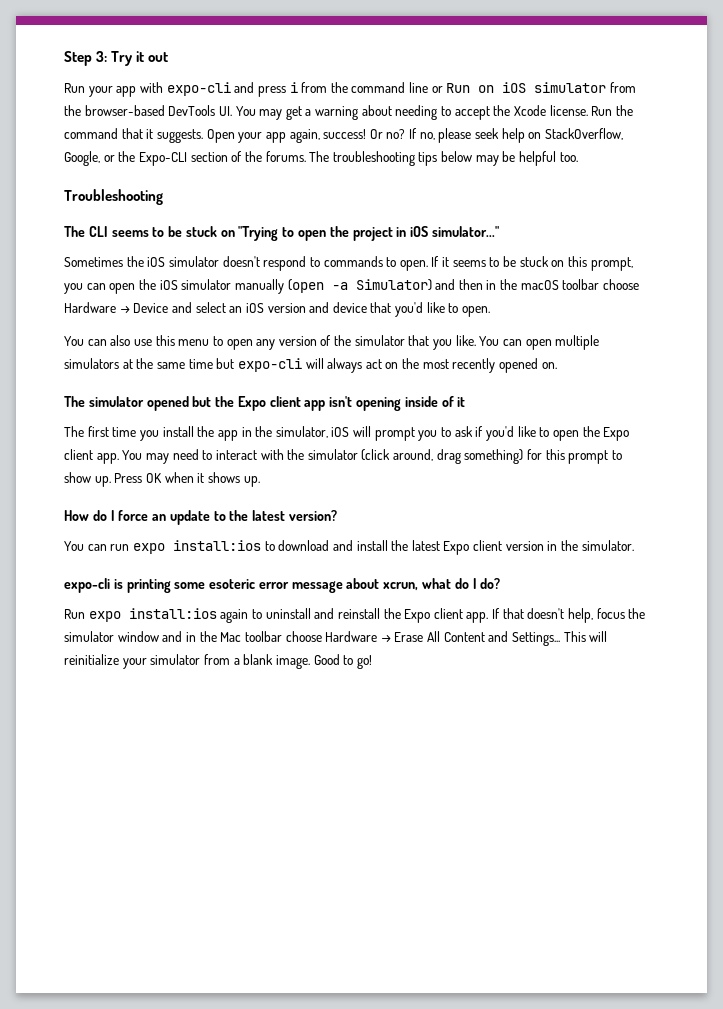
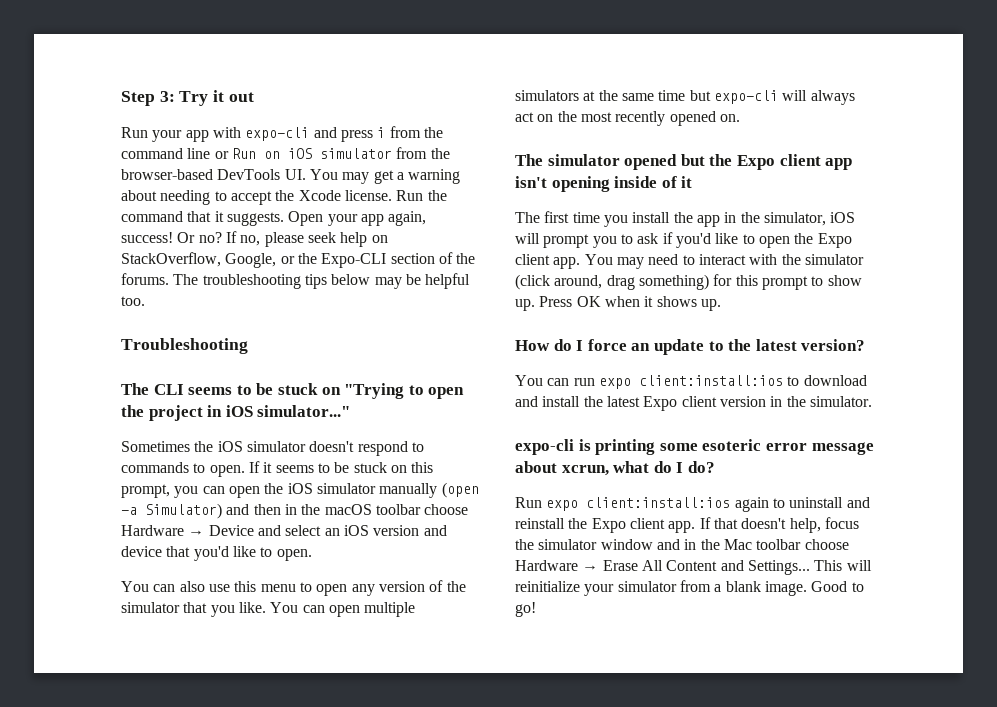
- You can run expo install:ios to download and install the latest Expo client version in the simulator.
+ You can run expo client:install:ios to download and install the latest Expo client version in the simulator.
- Run expo install:ios again to uninstall and reinstall the Expo client app.
+ Run expo client:install:ios again to uninstall and reinstall the Expo client app.

